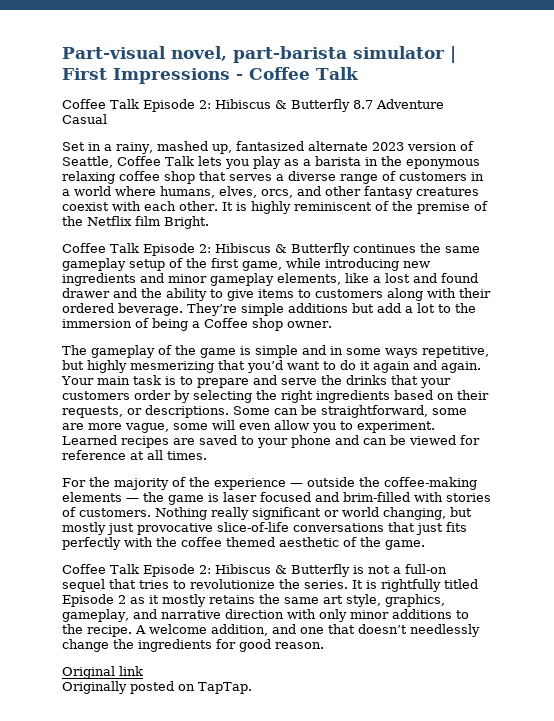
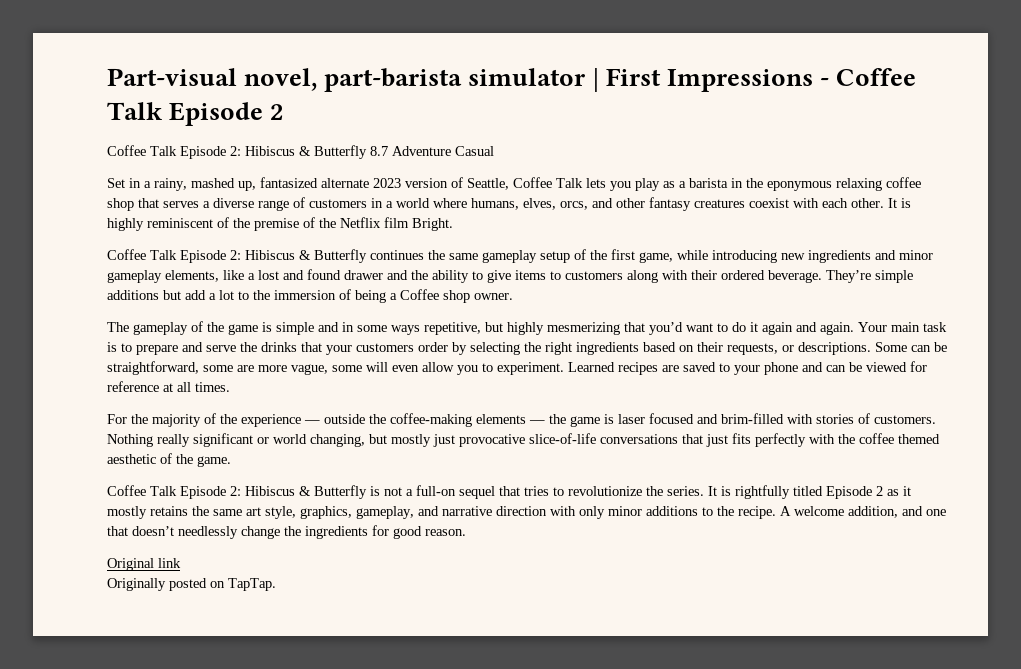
- Part-visual novel, part-barista simulator | First Impressions - Coffee Talk
+ Part-visual novel, part-barista simulator | First Impressions - Coffee Talk Episode 2

